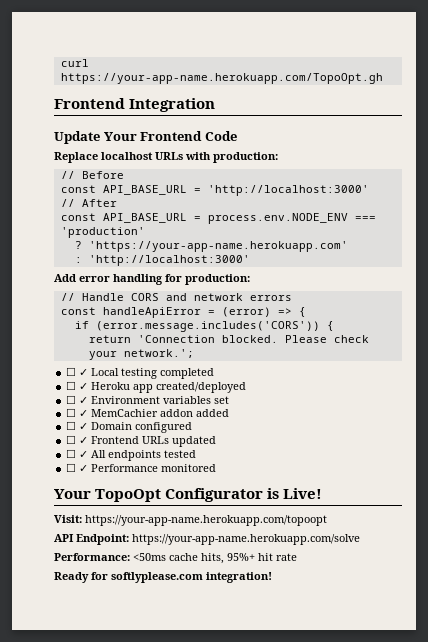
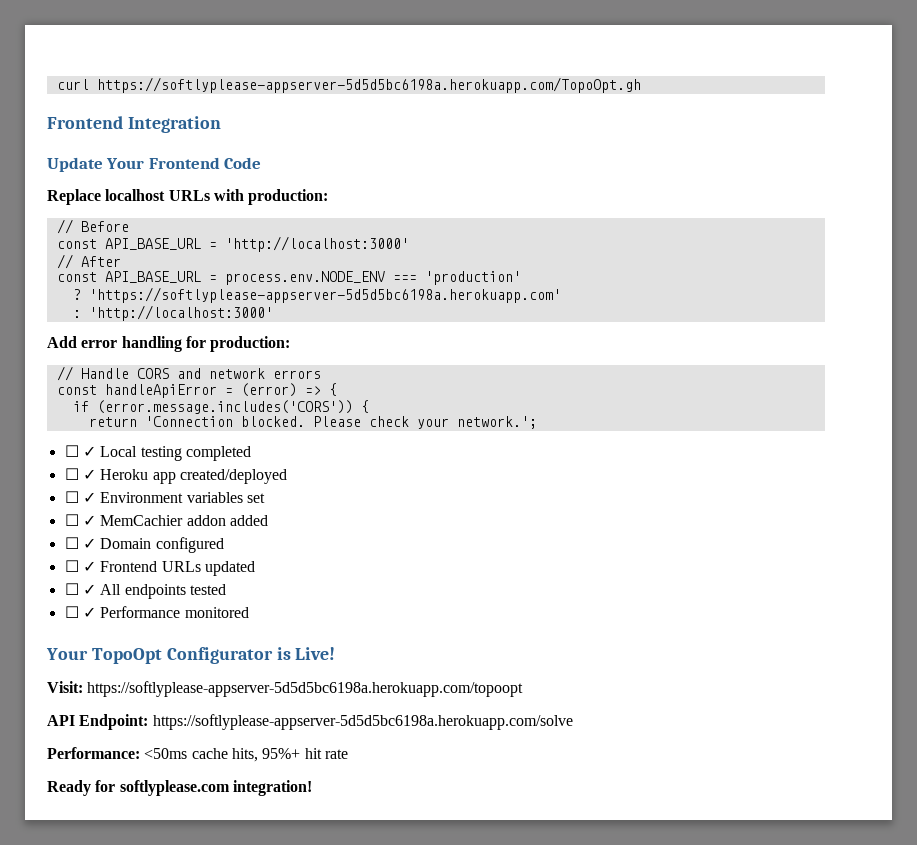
- curl https://your-app-name.herokuapp.com/TopoOpt.gh
+ curl https://softlyplease-appserver-5d5d5bc6198a.herokuapp.com/TopoOpt.gh
- 'https://your-app-name.herokuapp.com'
+ 'https://softlyplease-appserver-5d5d5bc6198a.herokuapp.com'
- Visit: https://your-app-name.herokuapp.com/topoopt
+ Visit: https://softlyplease-appserver-5d5d5bc6198a.herokuapp.com/topoopt
- API Endpoint: https://your-app-name.herokuapp.com/solve
+ API Endpoint: https://softlyplease-appserver-5d5d5bc6198a.herokuapp.com/solve

